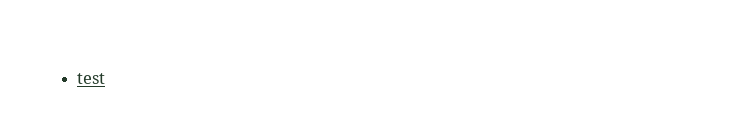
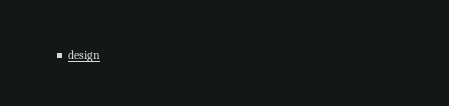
- test
+ design

